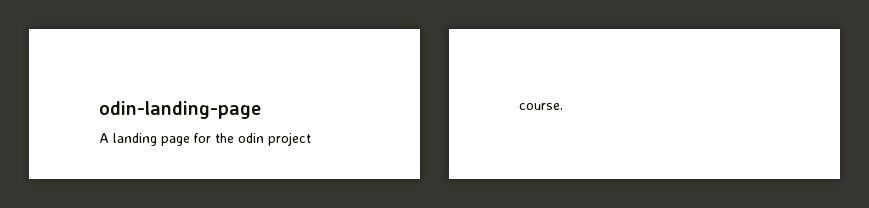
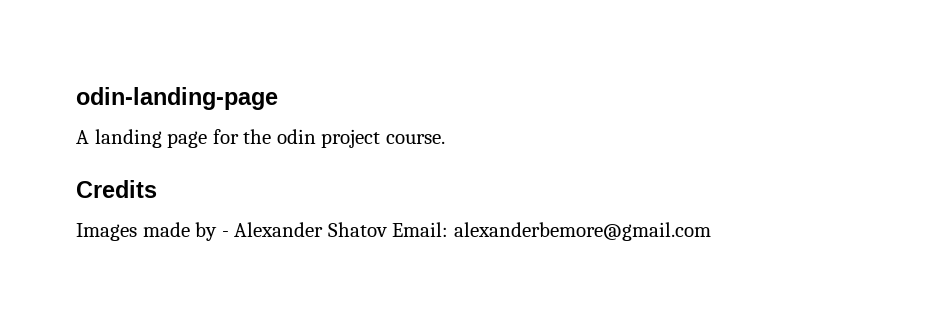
+ Credits
+ Images made by - Alexander Shatov Email: alexanderbemore@gmail.com

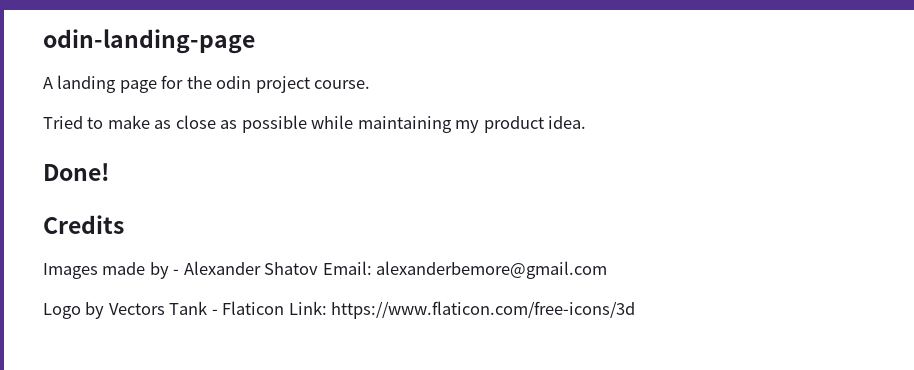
+ Tried to make as close as possible while maintaining my product idea.
+ Done!
+ Logo by Vectors Tank - Flaticon Link: https://www.flaticon.com/free-icons/3d

